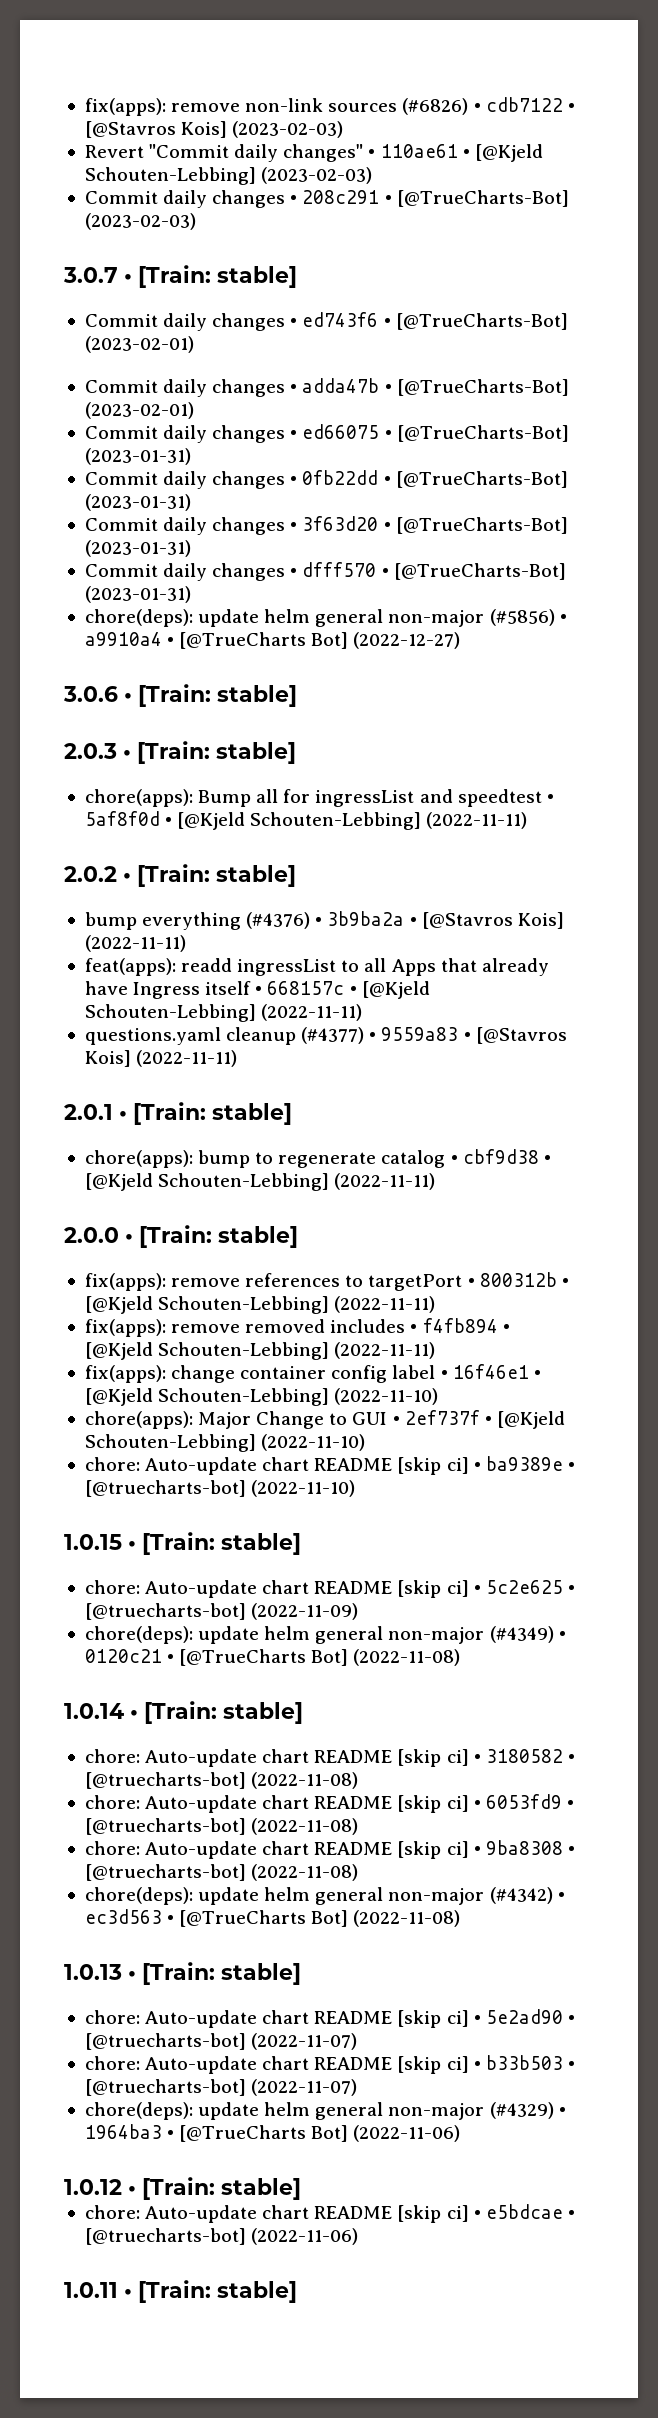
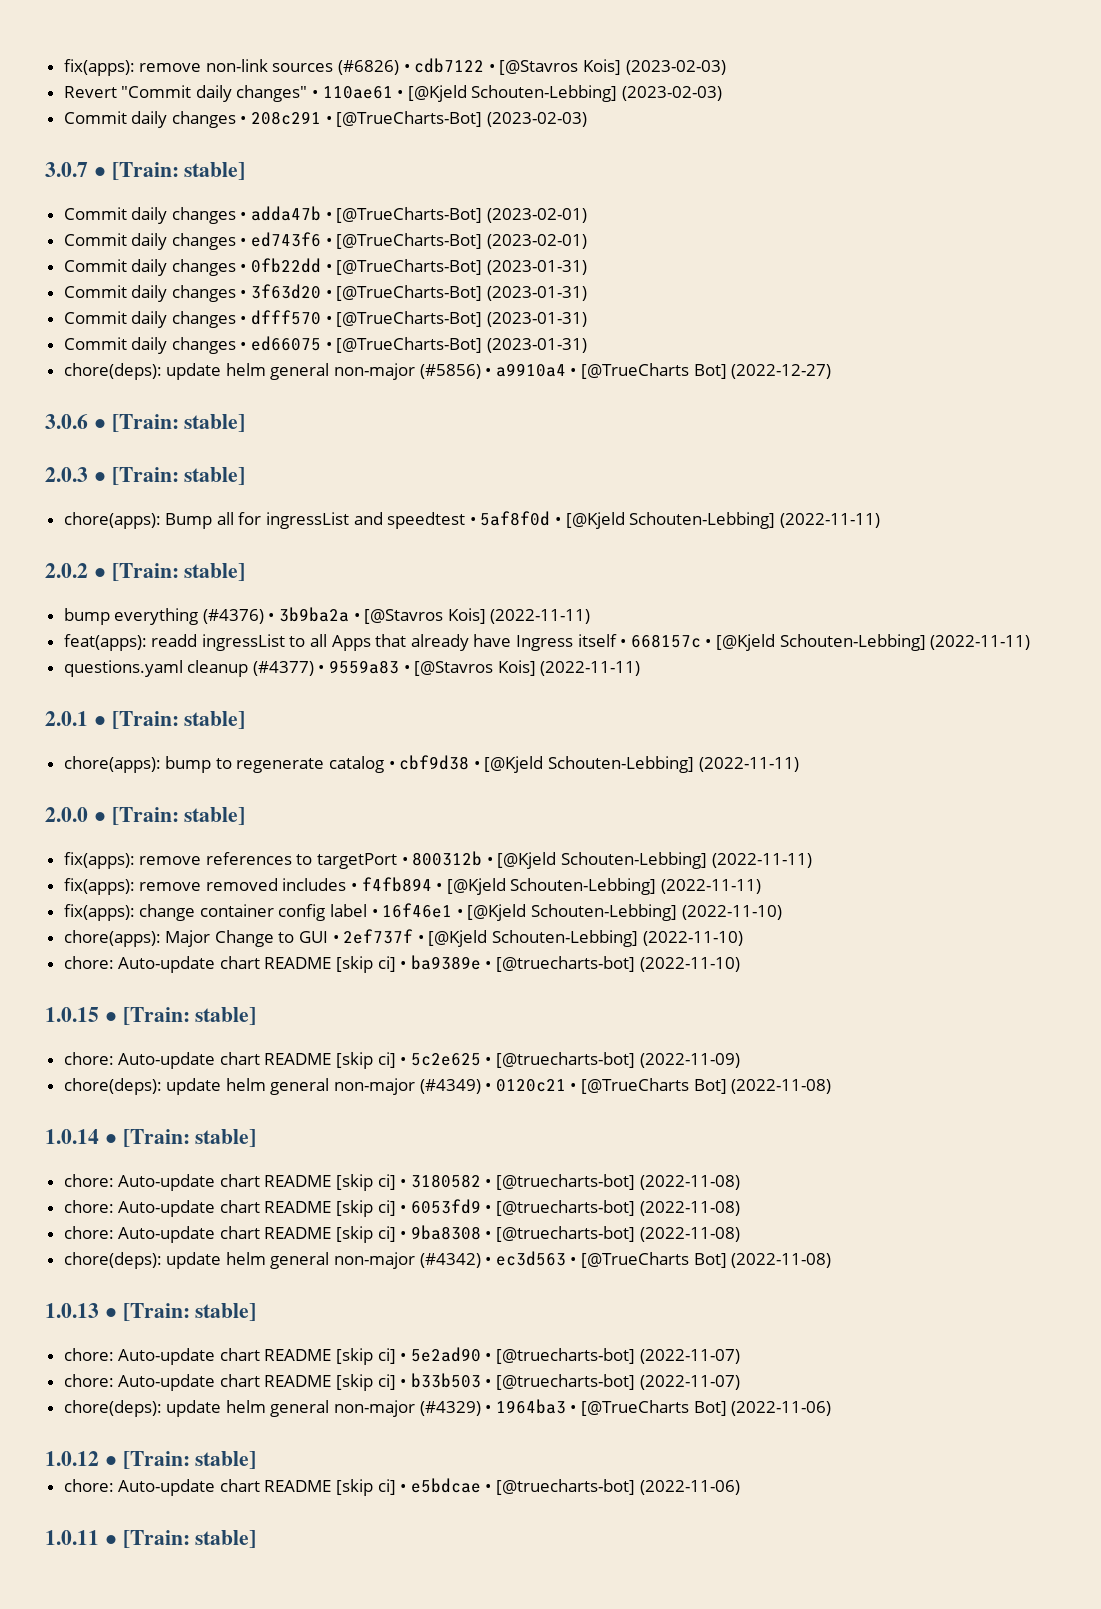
- Commit daily changes • ed743f6 • [@TrueCharts-Bot] (2023-02-01)
- Commit daily changes • ed66075 • [@TrueCharts-Bot] (2023-01-31)
+ Commit daily changes • ed743f6 • [@TrueCharts-Bot] (2023-02-01)
+ Commit daily changes • ed66075 • [@TrueCharts-Bot] (2023-01-31)

